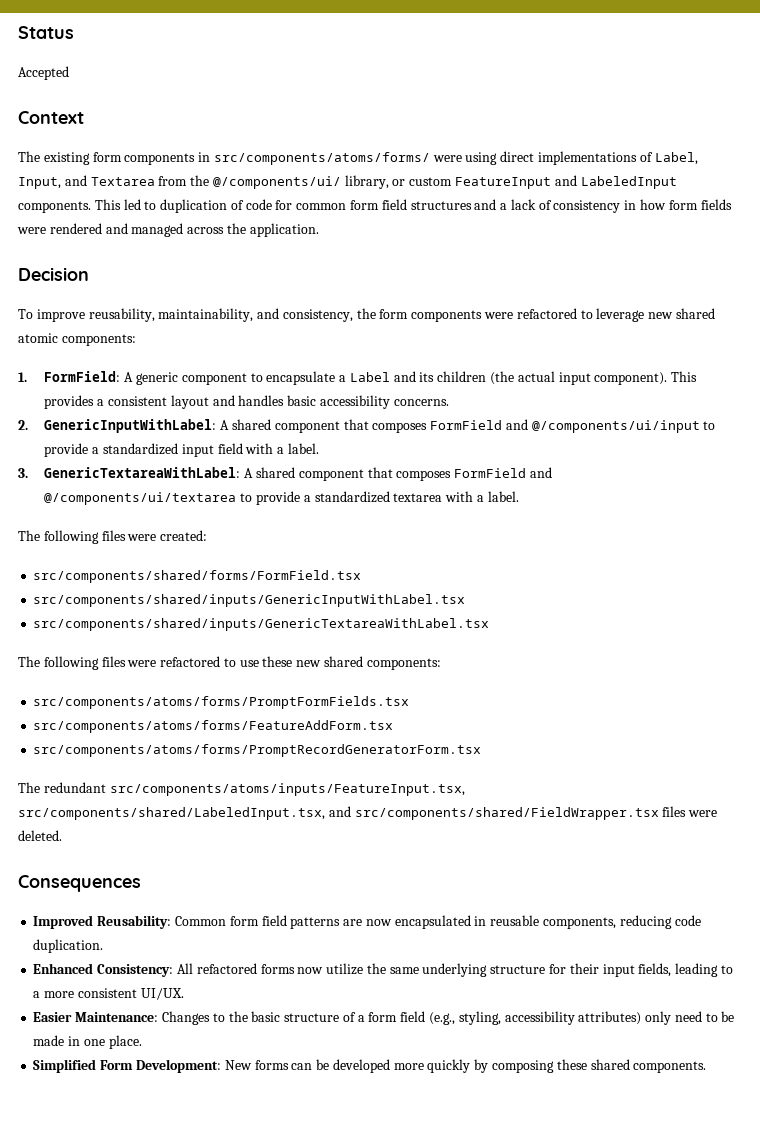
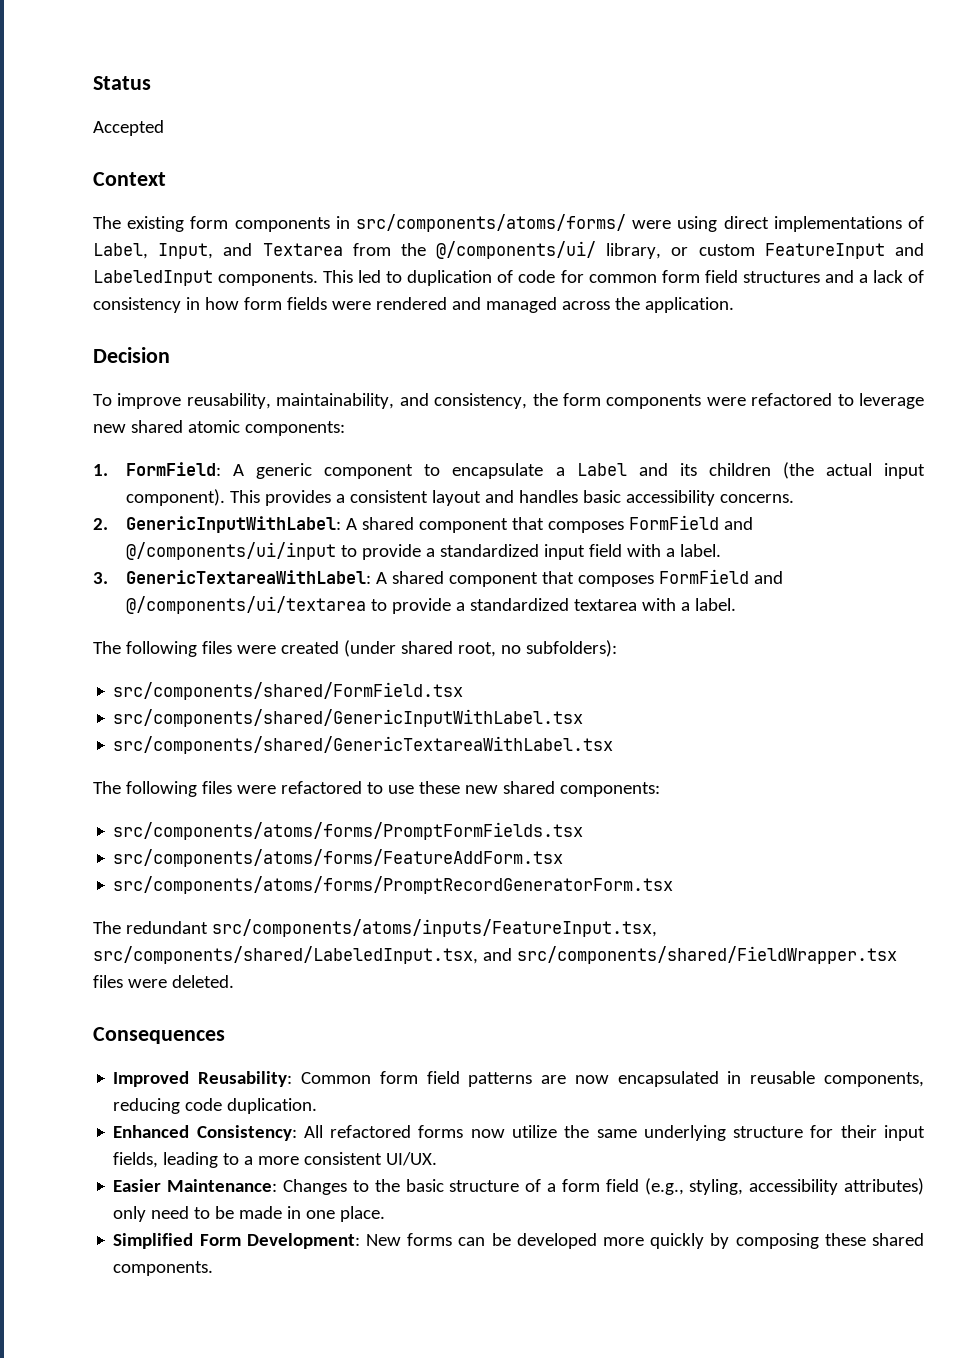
- The following files were created:
- src/components/shared/forms/FormField.tsx
- src/components/shared/inputs/GenericInputWithLabel.tsx
- src/components/shared/inputs/GenericTextareaWithLabel.tsx
+ The following files were created (under shared root, no subfolders):
+ src/components/shared/FormField.tsx
+ src/components/shared/GenericInputWithLabel.tsx
+ src/components/shared/GenericTextareaWithLabel.tsx

